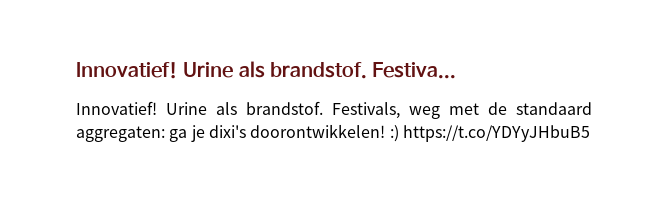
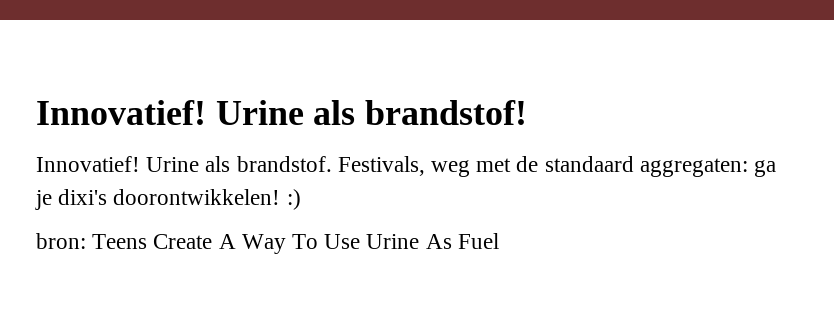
- Innovatief! Urine als brandstof. Festiva...
+ Innovatief! Urine als brandstof!
- Festivals, weg met de standaard aggregaten: ga je dixi's doorontwikkelen! :) https://t.co/YDYyJHbuB5
+ Festivals, weg met de standaard aggregaten: ga je dixi's doorontwikkelen! :)
+ bron: Teens Create A Way To Use Urine As Fuel

